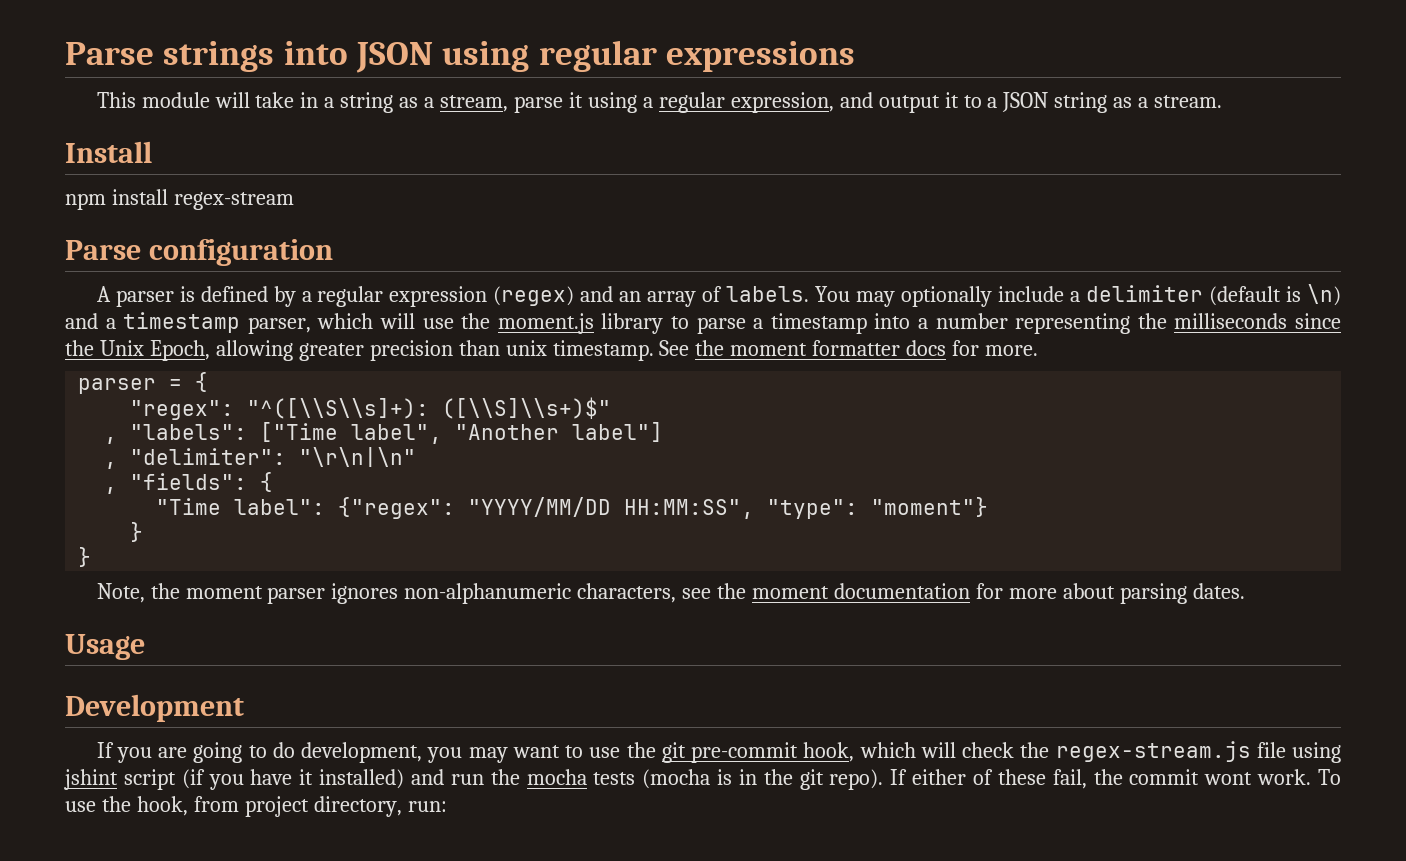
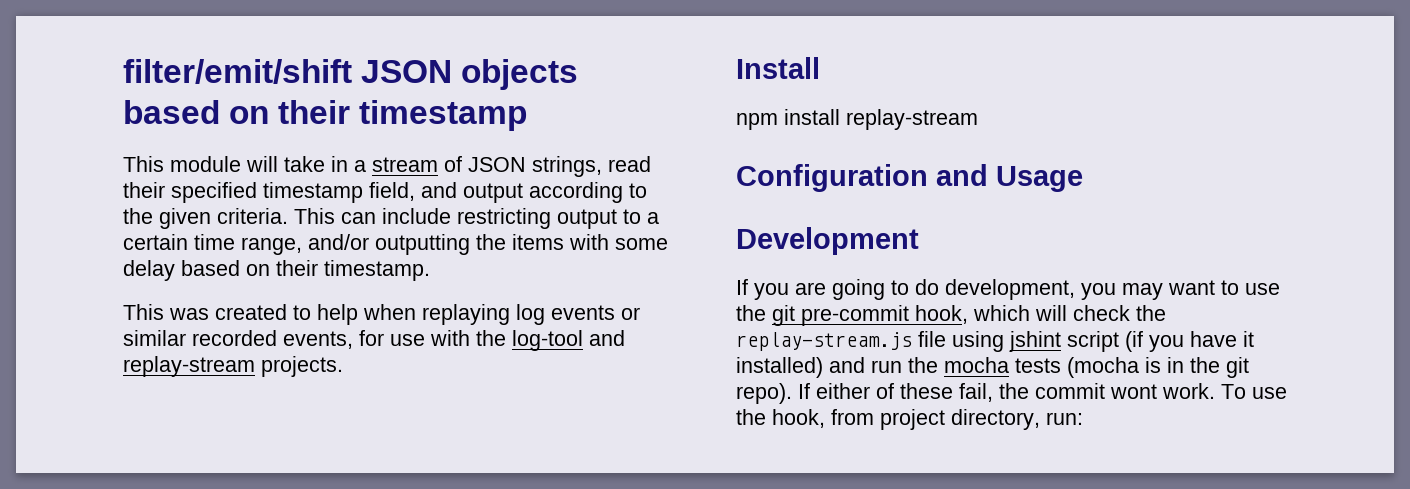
- Parse strings into JSON using regular expressions
+ filter/emit/shift JSON objects based on their timestamp
- This module will take in a string as a stream, parse it using a regular expression, and output it to a JSON string as a stream.
+ This module will take in a stream of JSON strings, read their specified timestamp field, and output according to the given criteria. This can include restricting output to a certain time range, and/or outputting the items with some delay based on their timestamp.
+ This was created to help when replaying log events or similar recorded events, for use with the log-tool and replay-stream projects.
  Install
- npm install regex-stream
- Parse configuration
- A parser is defined by a regular expression (regex) and an array of labels. You may optionally include a delimiter (default is \n) and a timestamp parser, which will use the moment.js library to parse a timestamp into a number representing the milliseconds since the Unix Epoch, allowing greater precision than unix timestamp. See the moment formatter docs for more.
- parser = {
- "regex": "^([\\S\\s]+): ([\\S]\\s+)$"
- , "labels": ["Time label", "Another label"]
- , "delimiter": "\r\n|\n"
- , "fields": {
- "Time label": {"regex": "YYYY/MM/DD HH:MM:SS", "type": "moment"}
- }
- }
- Note, the moment parser ignores non-alphanumeric characters, see the moment documentation for more about parsing dates.
- Usage
+ npm install replay-stream
+ Configuration and Usage
- If you are going to do development, you may want to use the git pre-commit hook, which will check the regex-stream.js file using jshint script (if you have it installed) and run the mocha tests (mocha is in the git repo).
+ If you are going to do development, you may want to use the git pre-commit hook, which will check the replay-stream.js file using jshint script (if you have it installed) and run the mocha tests (mocha is in the git repo).

